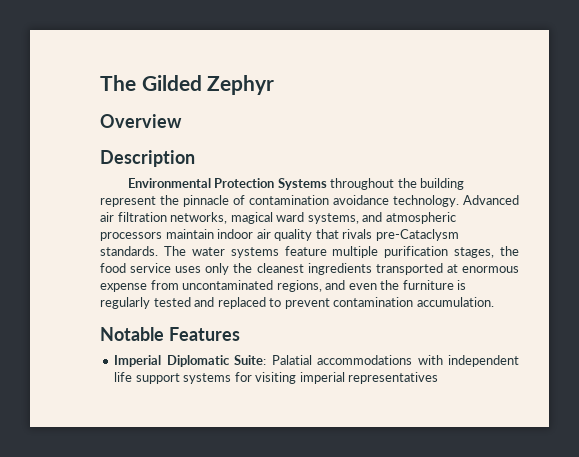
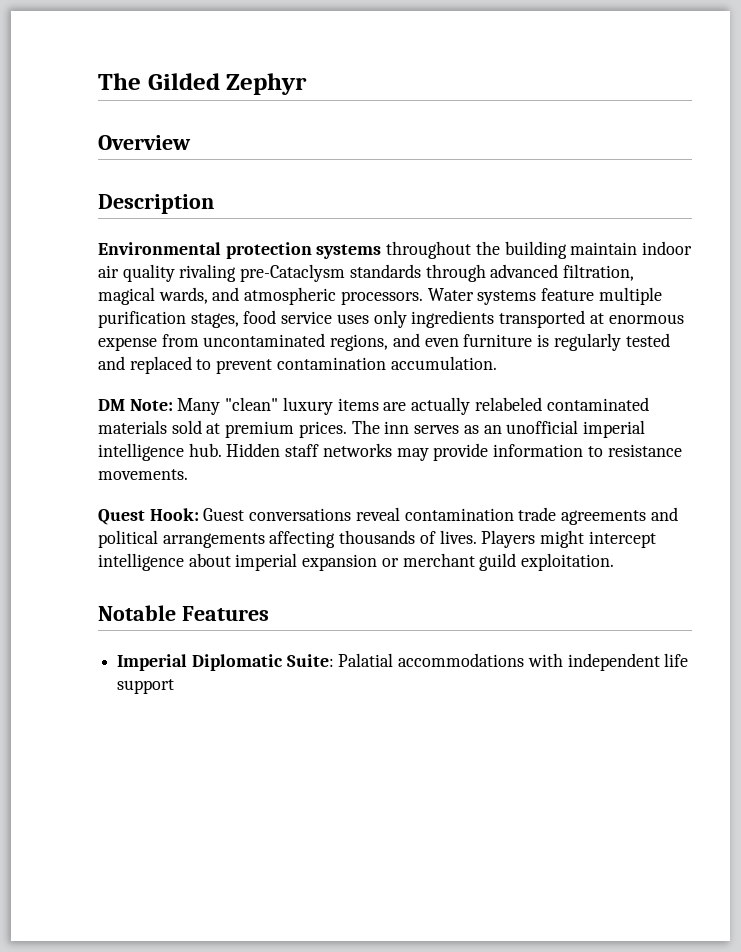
- Environmental Protection Systems throughout the building represent the pinnacle of contamination avoidance technology. Advanced air filtration networks, magical ward systems, and atmospheric processors maintain indoor air quality that rivals pre-Cataclysm standards. The water systems feature multiple purification stages, the food service uses only the cleanest ingredients transported at enormous expense from uncontaminated regions, and even the furniture is regularly tested and replaced to prevent contamination accumulation.
+ Environmental protection systems throughout the building maintain indoor air quality rivaling pre-Cataclysm standards through advanced filtration, magical wards, and atmospheric processors. Water systems feature multiple purification stages, food service uses only ingredients transported at enormous expense from uncontaminated regions, and even furniture is regularly tested and replaced to prevent contamination accumulation.
+ DM Note: Many "clean" luxury items are actually relabeled contaminated materials sold at premium prices. The inn serves as an unofficial imperial intelligence hub. Hidden staff networks may provide information to resistance movements.
+ Quest Hook: Guest conversations reveal contamination trade agreements and political arrangements affecting thousands of lives. Players might intercept intelligence about imperial expansion or merchant guild exploitation.
- Imperial Diplomatic Suite: Palatial accommodations with independent life support systems for visiting imperial representatives
+ Imperial Diplomatic Suite: Palatial accommodations with independent life support

